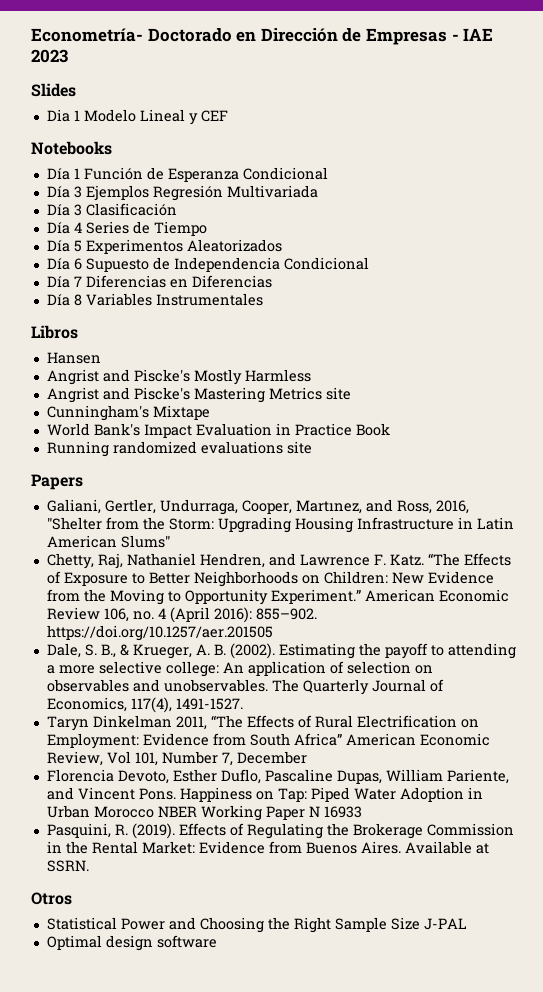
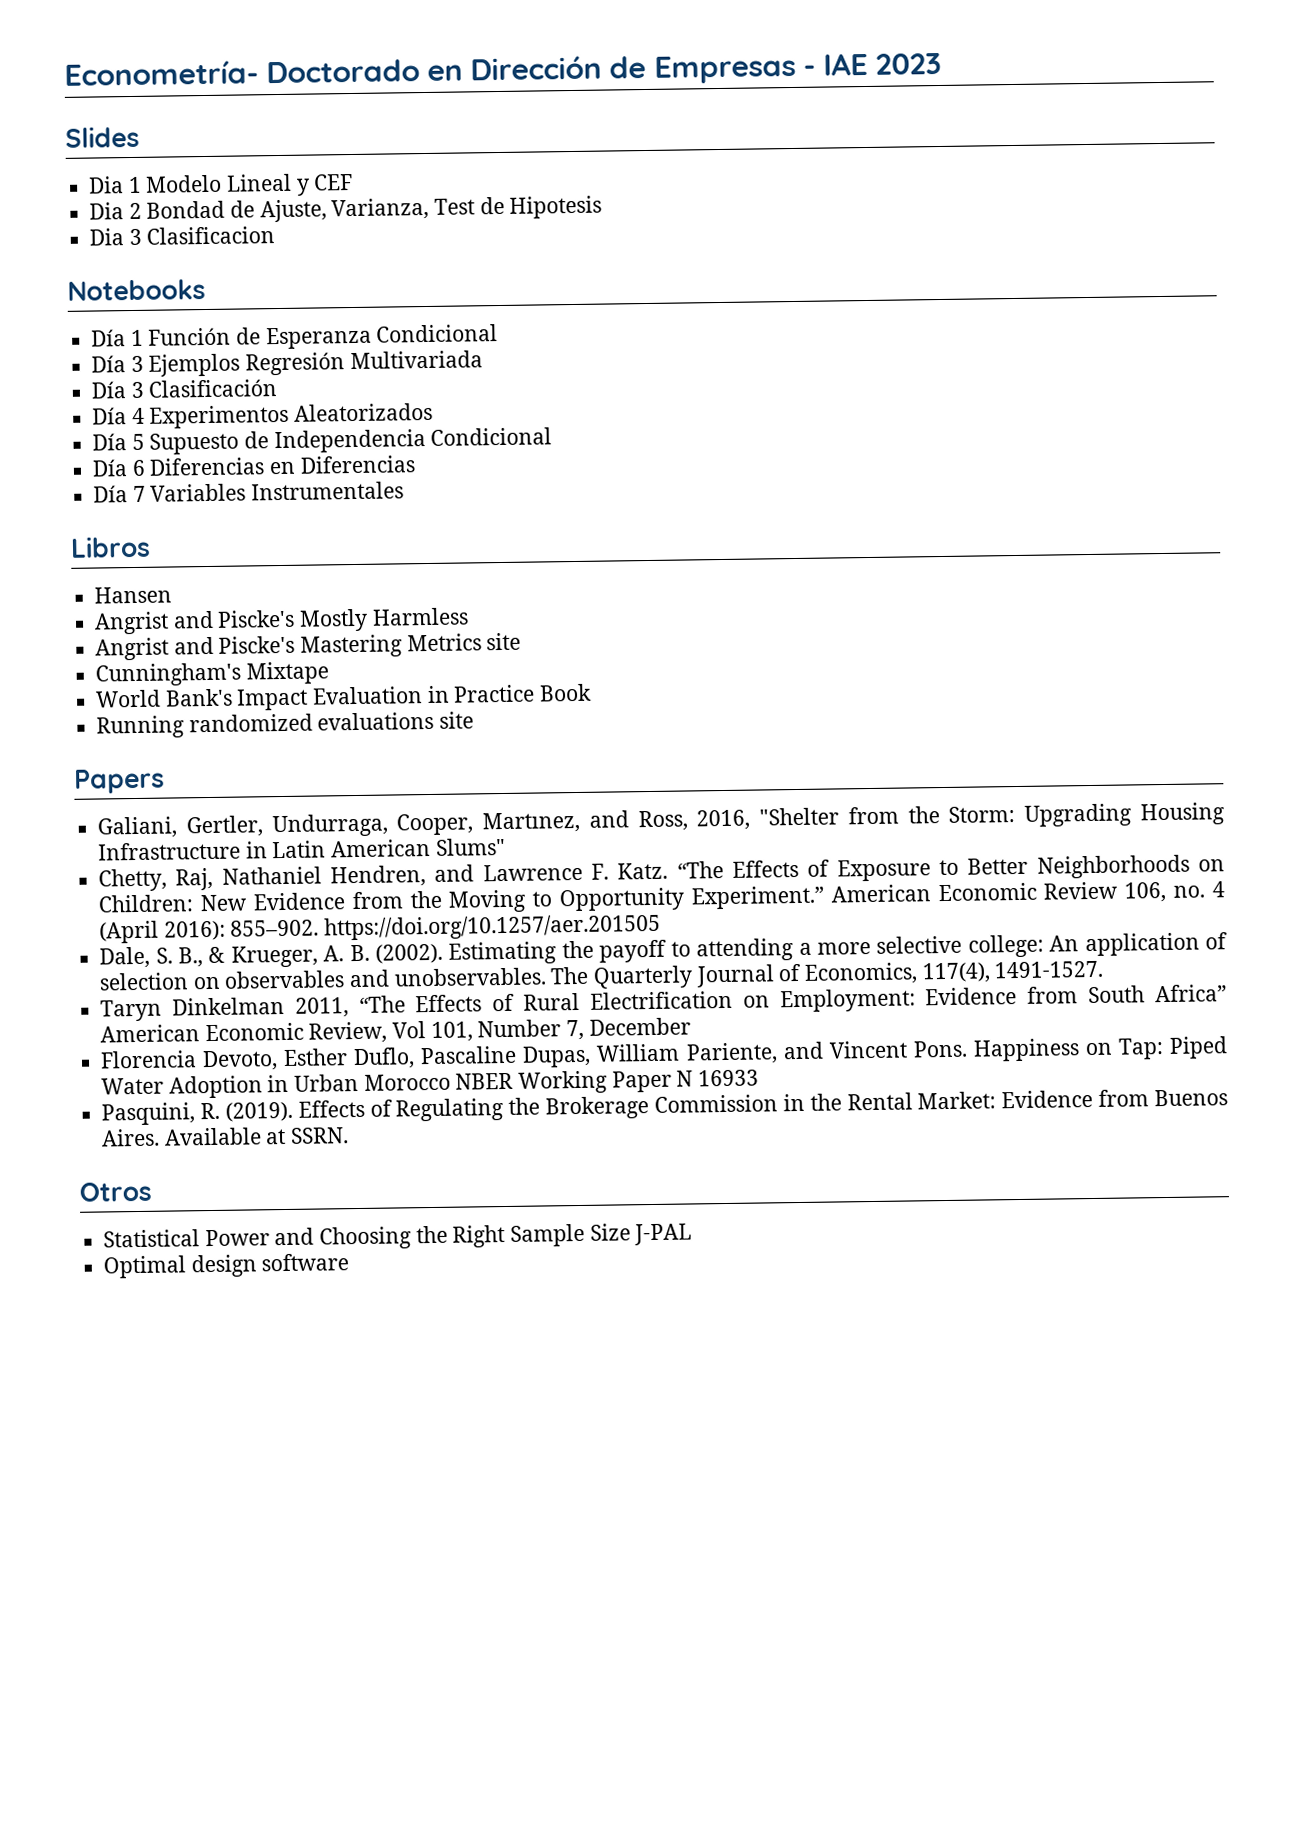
+ Dia 2 Bondad de Ajuste, Varianza, Test de Hipotesis
+ Dia 3 Clasificacion
- Día 4 Series de Tiempo
- Día 5 Experimentos Aleatorizados
+ Día 4 Experimentos Aleatorizados
- Día 6 Supuesto de Independencia Condicional
+ Día 5 Supuesto de Independencia Condicional
- Día 7 Diferencias en Diferencias
+ Día 6 Diferencias en Diferencias
- Día 8 Variables Instrumentales
+ Día 7 Variables Instrumentales

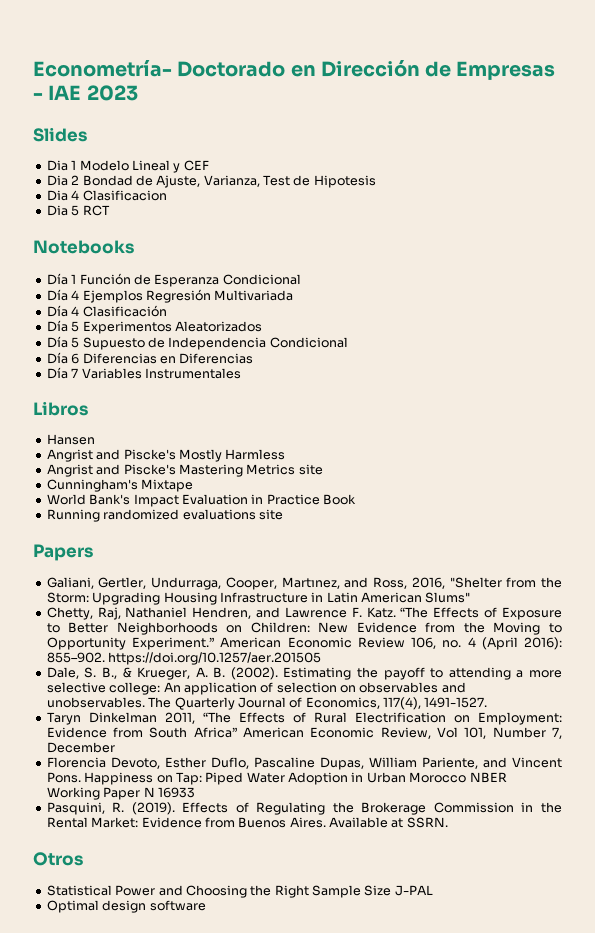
- Dia 3 Clasificacion
+ Dia 4 Clasificacion
+ Dia 5 RCT
- Día 3 Ejemplos Regresión Multivariada
+ Día 4 Ejemplos Regresión Multivariada
- Día 3 Clasificación
+ Día 4 Clasificación
- Día 4 Experimentos Aleatorizados
+ Día 5 Experimentos Aleatorizados

